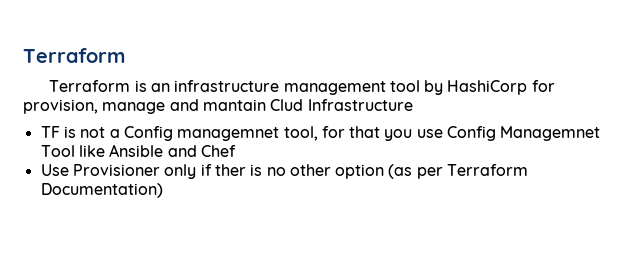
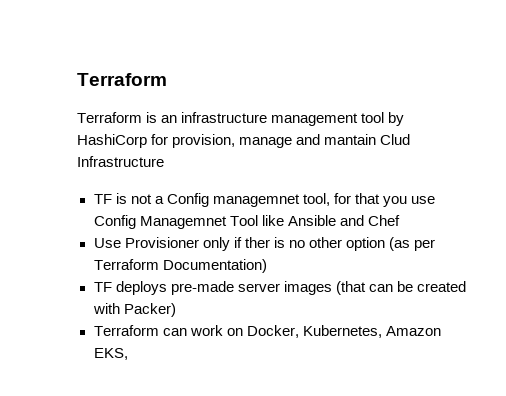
+ TF deploys pre-made server images (that can be created with Packer)
+ Terraform can work on Docker, Kubernetes, Amazon EKS,

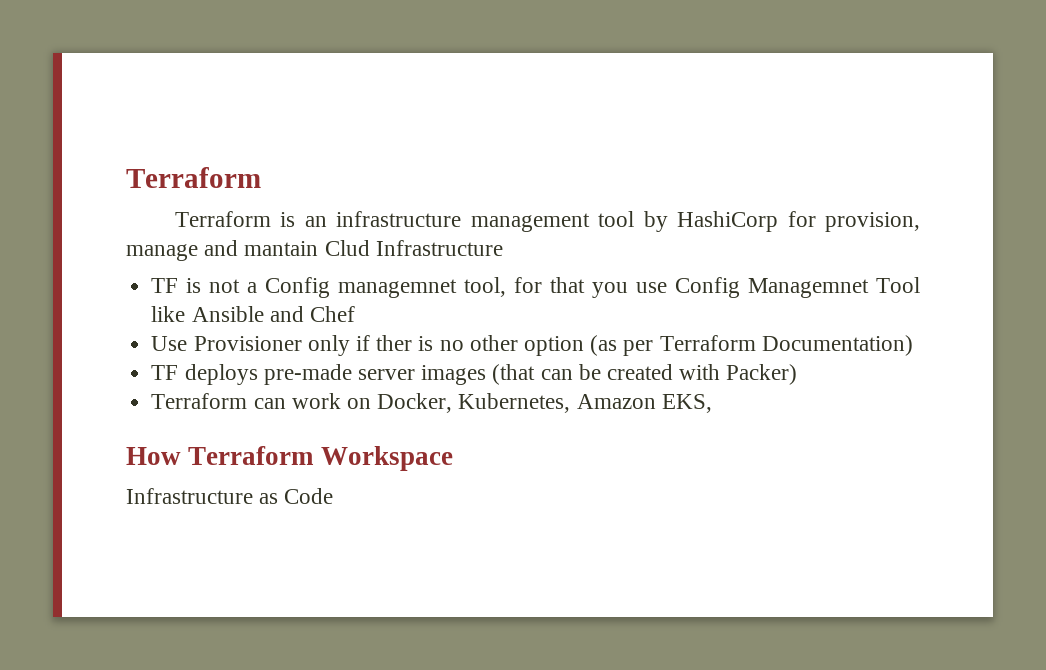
+ How Terraform Workspace
+ Infrastructure as Code

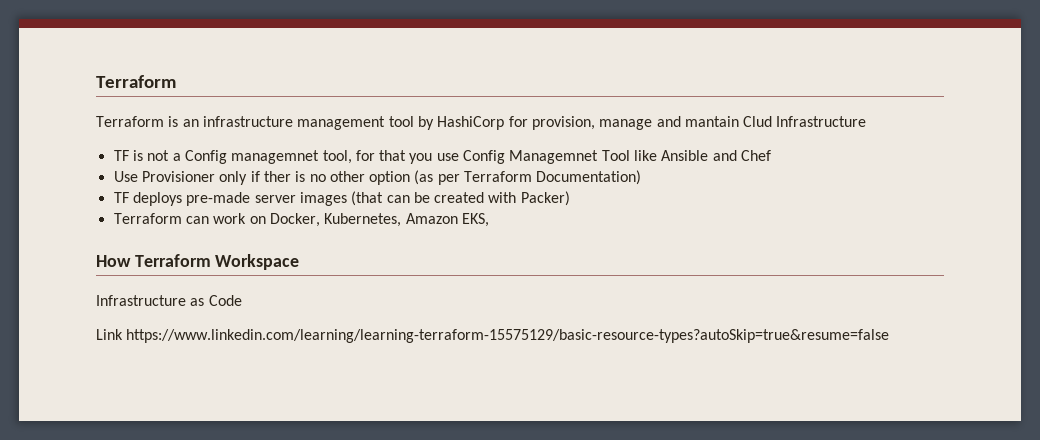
+ Link https://www.linkedin.com/learning/learning-terraform-15575129/basic-resource-types?autoSkip=true&resume=false

